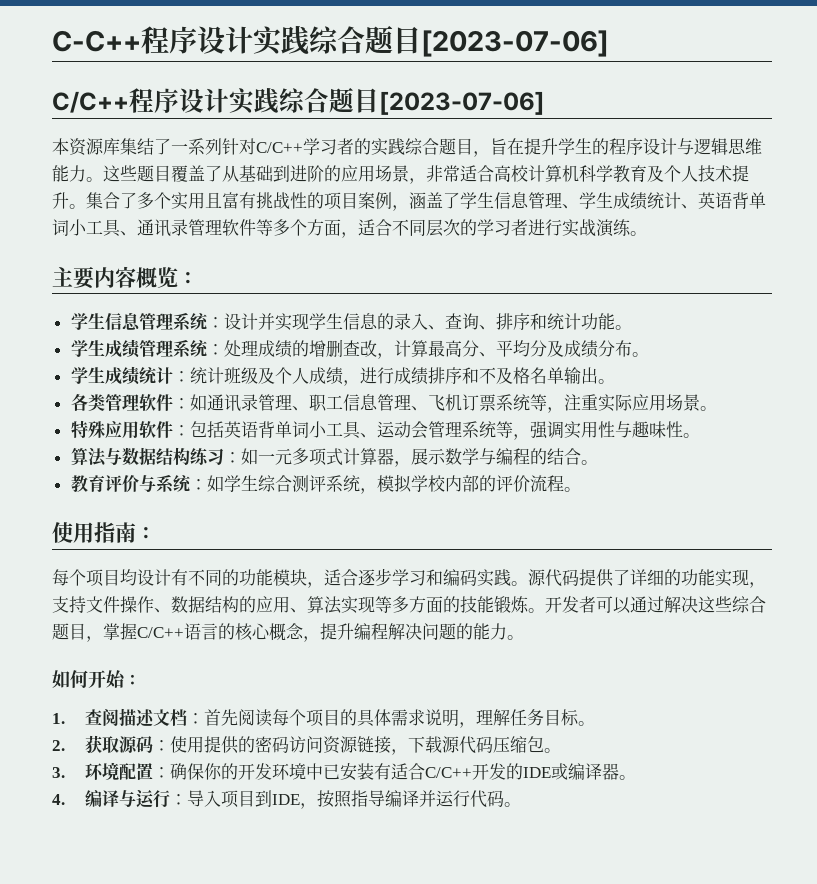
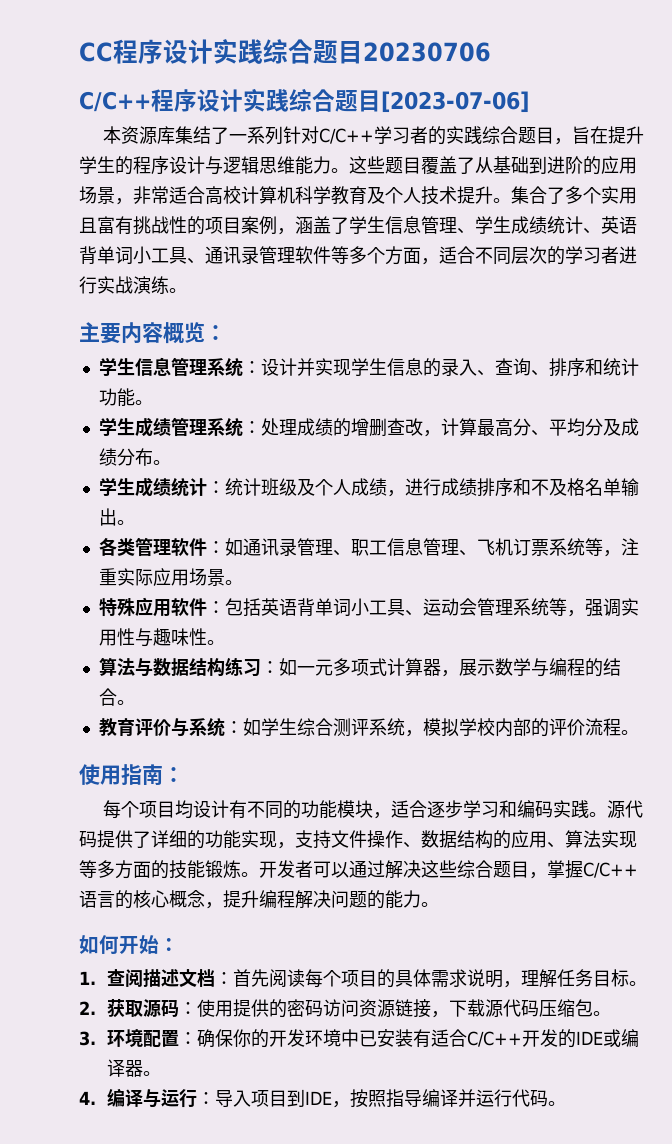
- C-C++程序设计实践综合题目[2023-07-06]
+ CC程序设计实践综合题目20230706

